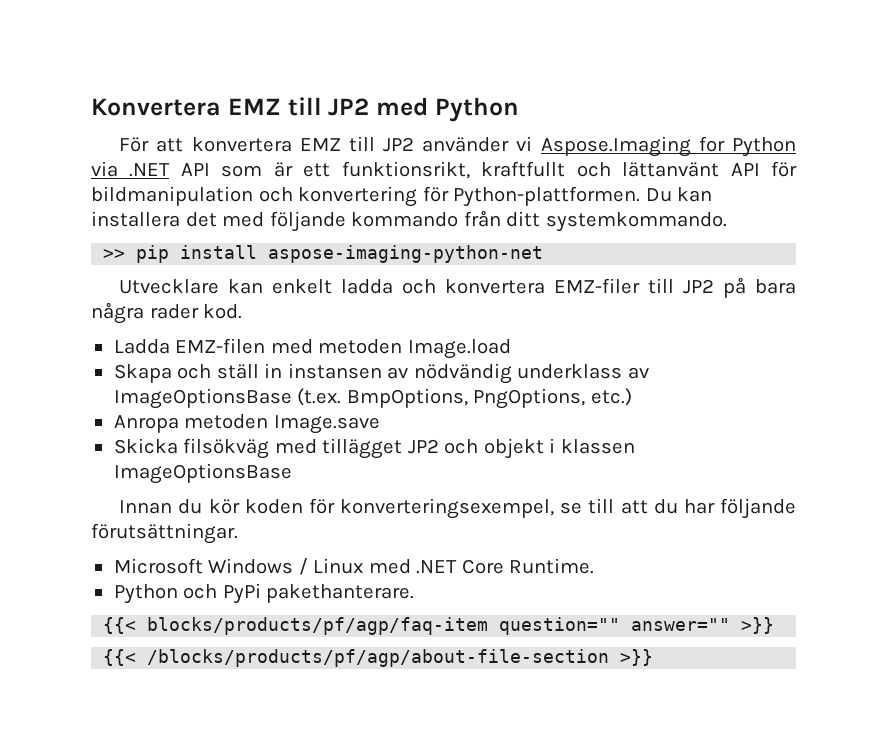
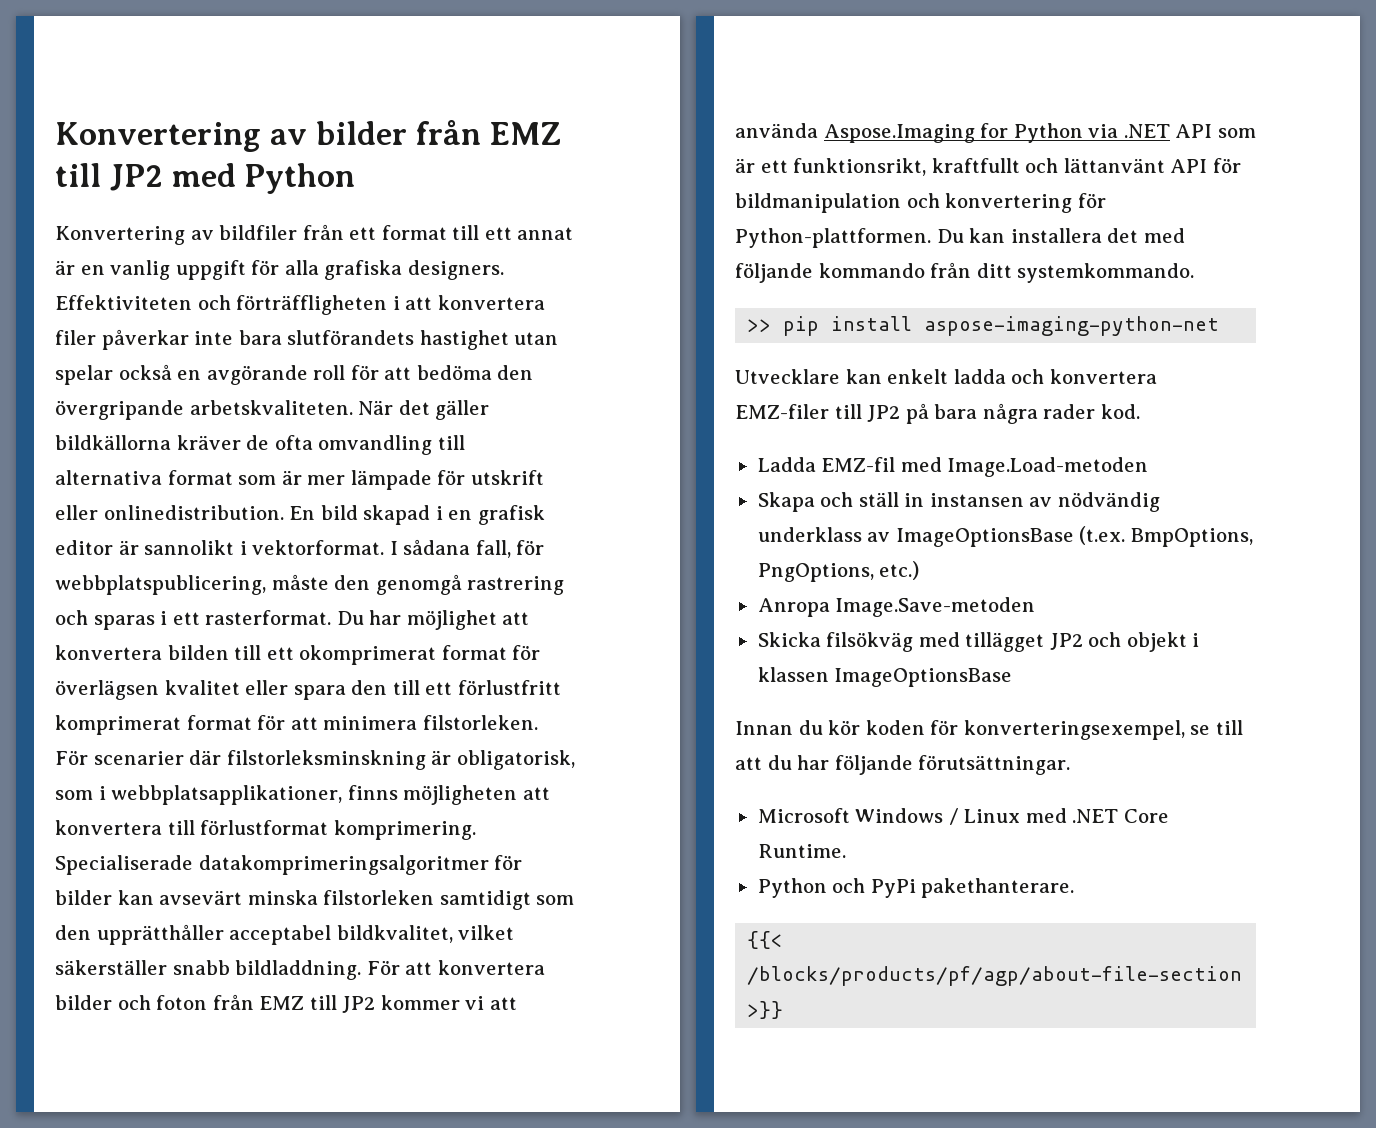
- Konvertera EMZ till JP2 med Python
+ Konvertering av bilder från EMZ till JP2 med Python
- För att konvertera EMZ till JP2 använder vi Aspose.Imaging for Python via .NET API som är ett funktionsrikt, kraftfullt och lättanvänt API för bildmanipulation och konvertering för Python-plattformen.
+ Konvertering av bildfiler från ett format till ett annat är en vanlig uppgift för alla grafiska designers. Effektiviteten och förträffligheten i att konvertera filer påverkar inte bara slutförandets hastighet utan spelar också en avgörande roll för att bedöma den övergripande arbetskvaliteten. När det gäller bildkällorna kräver de ofta omvandling till alternativa format som är mer lämpade för utskrift eller onlinedistribution. En bild skapad i en grafisk editor är sannolikt i vektorformat. I sådana fall, för webbplatspublicering, måste den genomgå rastrering och sparas i ett rasterformat. Du har möjlighet att konvertera bilden till ett okomprimerat format för överlägsen kvalitet eller spara den till ett förlustfritt komprimerat format för att minimera filstorleken. För scenarier där filstorleksminskning är obligatorisk, som i webbplatsapplikationer, finns möjligheten att konvertera till förlustformat komprimering. Specialiserade datakomprimeringsalgoritmer för bilder kan avsevärt minska filstorleken samtidigt som den upprätthåller acceptabel bildkvalitet, vilket säkerställer snabb bildladdning. För att konvertera bilder och foton från EMZ till JP2 kommer vi att använda Aspose.Imaging for Python via .NET API som är ett funktionsrikt, kraftfullt och lättanvänt API för bildmanipulation och konvertering för Python-plattformen.
- Ladda EMZ-filen med metoden Image.load
+ Ladda EMZ-fil med Image.Load-metoden
- Anropa metoden Image.save
+ Anropa Image.Save-metoden
- {{< blocks/products/pf/agp/faq-item question="" answer="" >}}

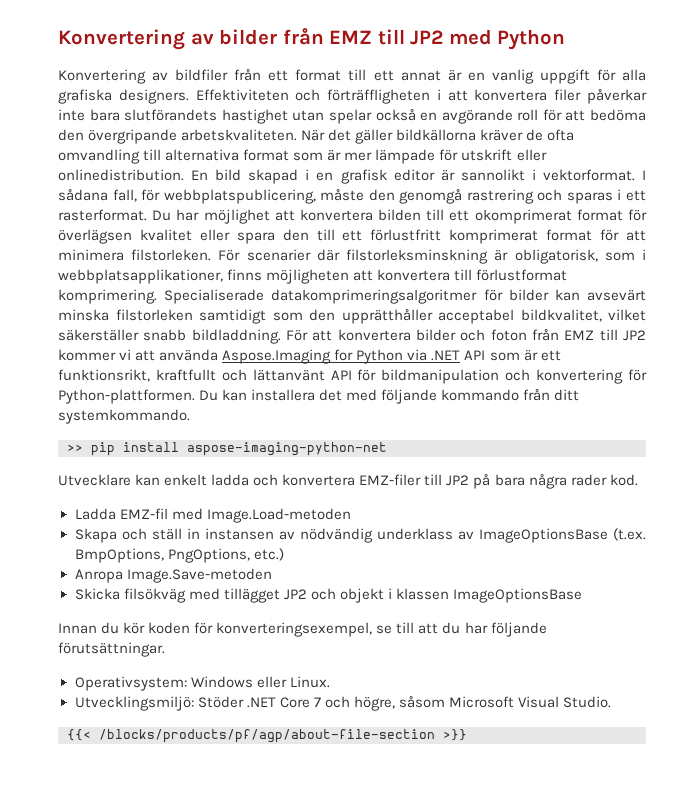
- Microsoft Windows / Linux med .NET Core Runtime.
- Python och PyPi pakethanterare.
+ Operativsystem: Windows eller Linux.
+ Utvecklingsmiljö: Stöder .NET Core 7 och högre, såsom Microsoft Visual Studio.

